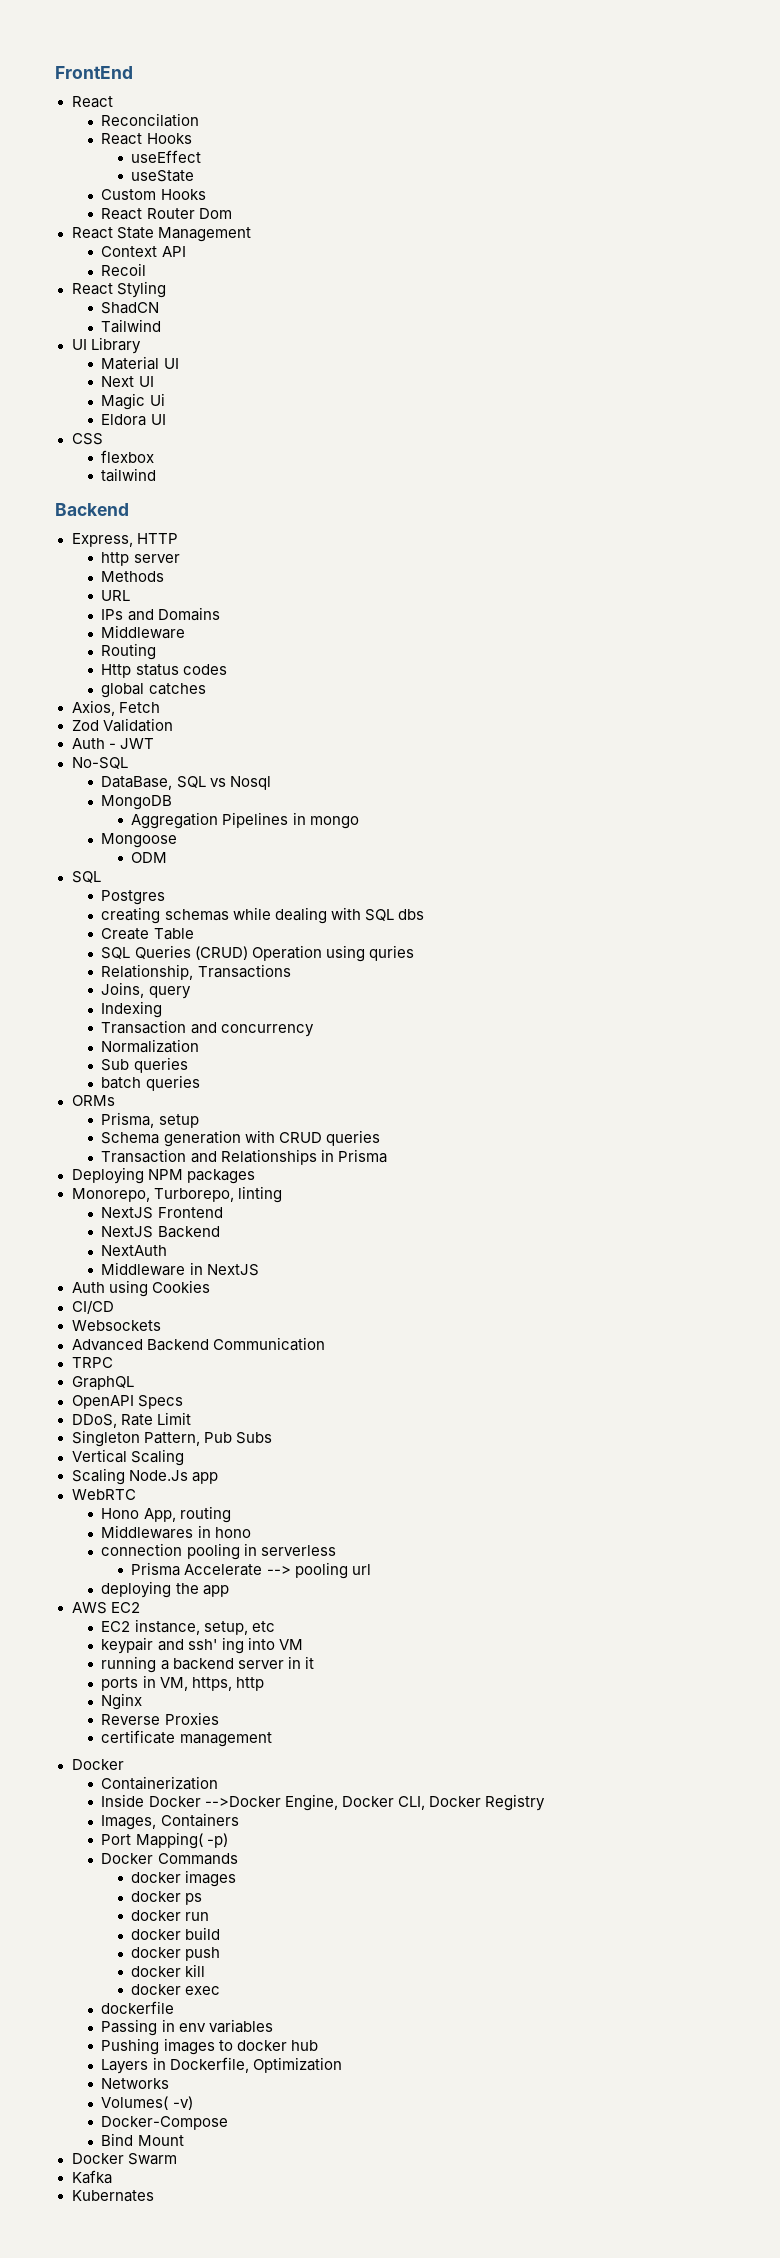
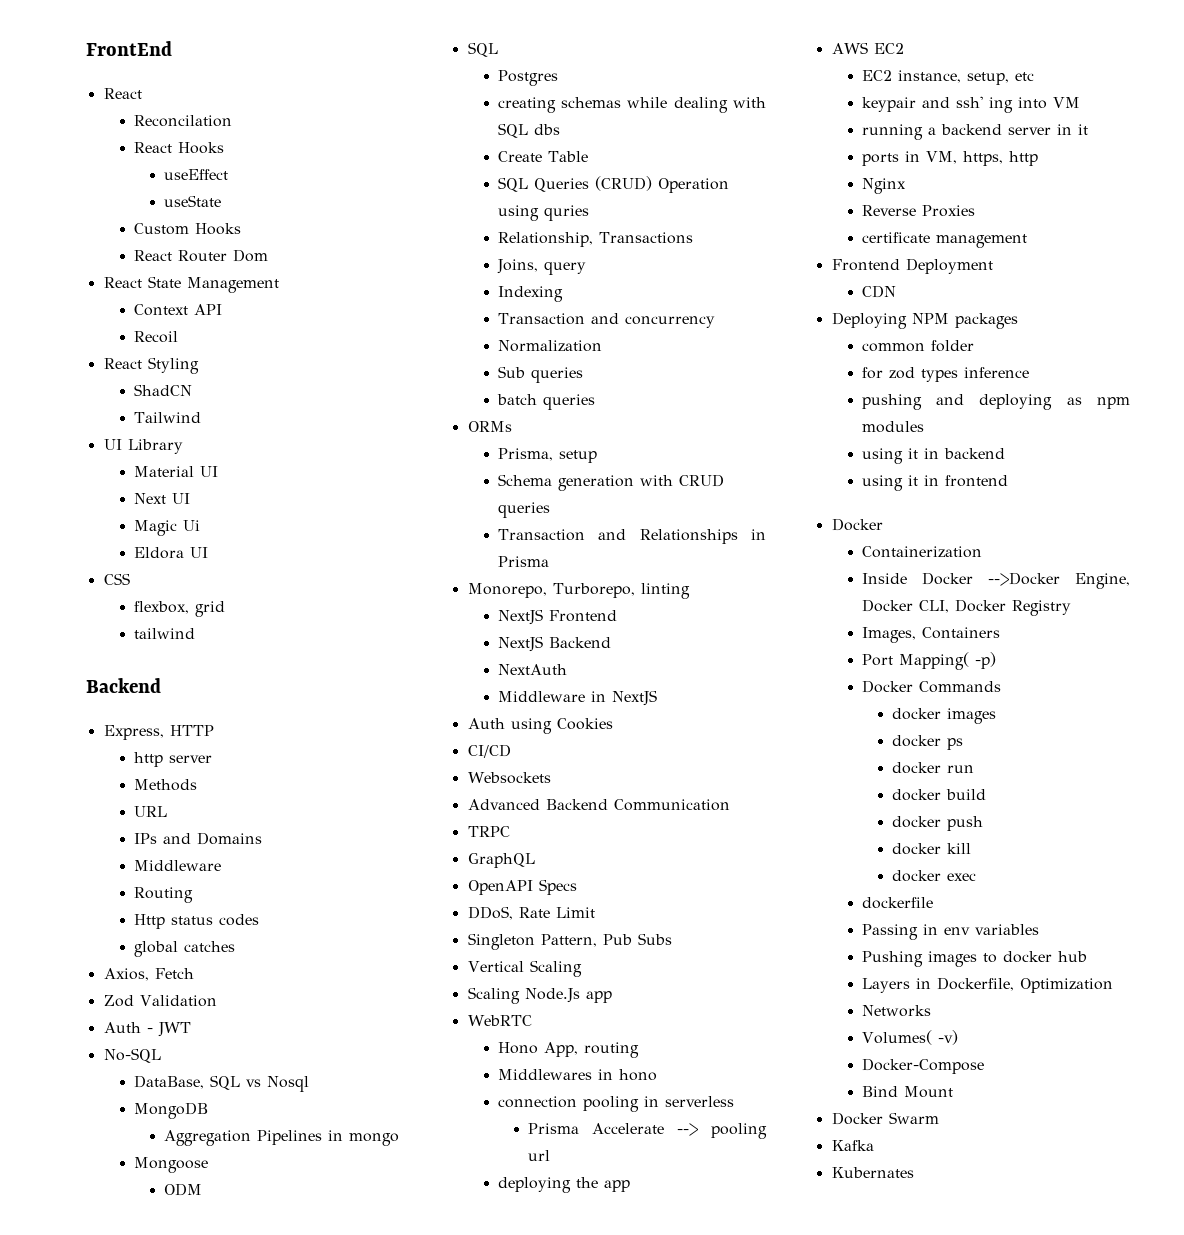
- flexbox
+ flexbox, grid
- Deploying NPM packages
+ Frontend Deployment
+ CDN
+ Deploying NPM packages
+ common folder
+ for zod types inference
+ pushing and deploying as npm modules
+ using it in backend
+ using it in frontend

